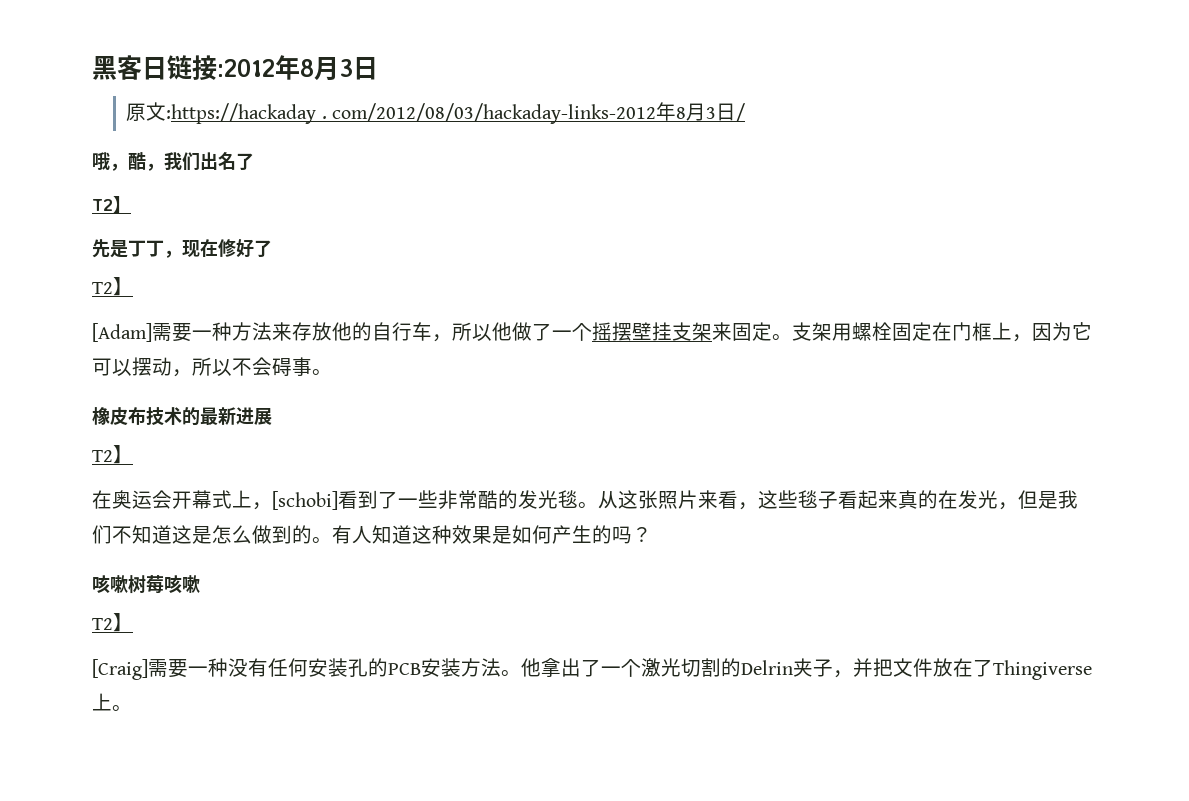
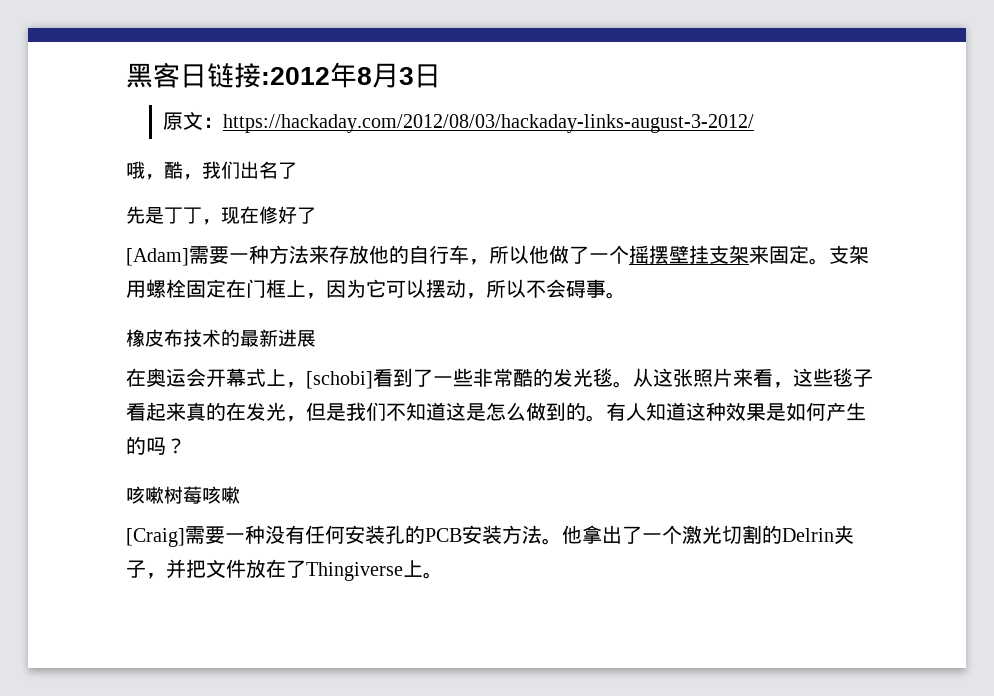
- 原文:https://hackaday . com/2012/08/03/hackaday-links-2012年8月3日/
+ 原文：https://hackaday.com/2012/08/03/hackaday-links-august-3-2012/
  哦，酷，我们出名了
- T2】
  先是丁丁，现在修好了
- T2】
  橡皮布技术的最新进展
- T2】
  咳嗽树莓咳嗽
- T2】

